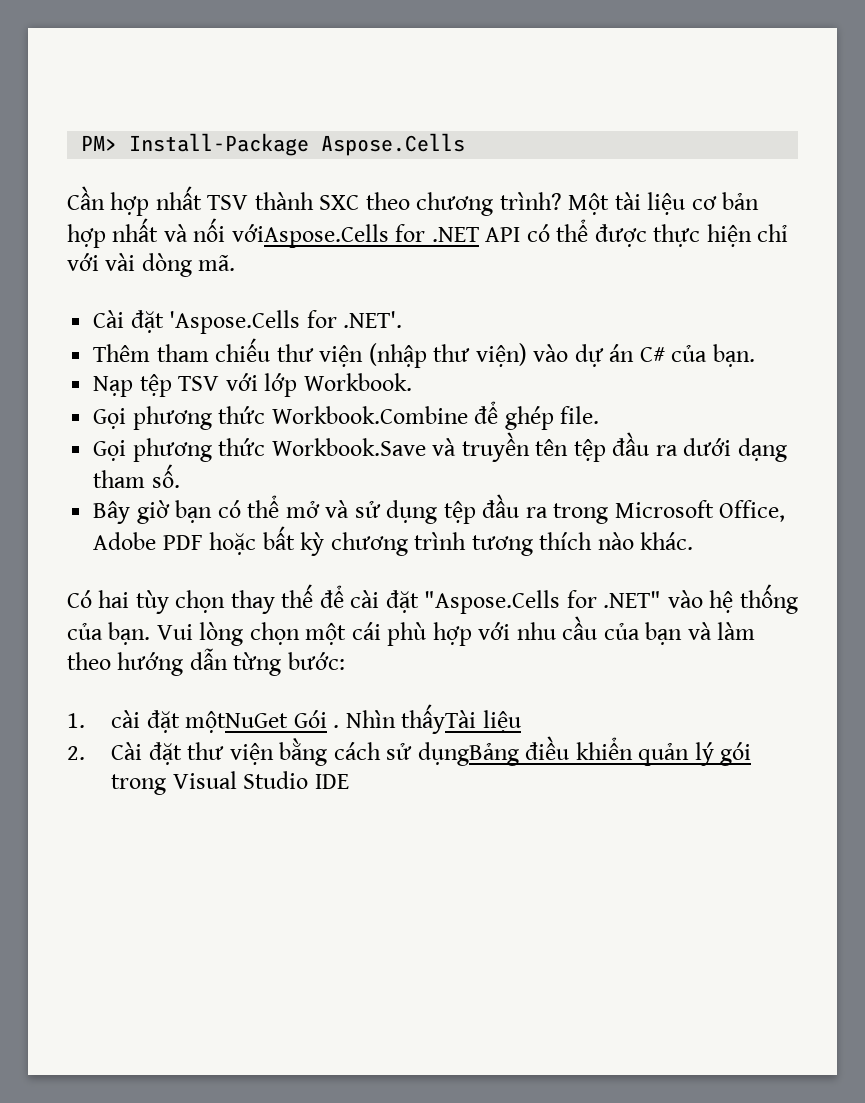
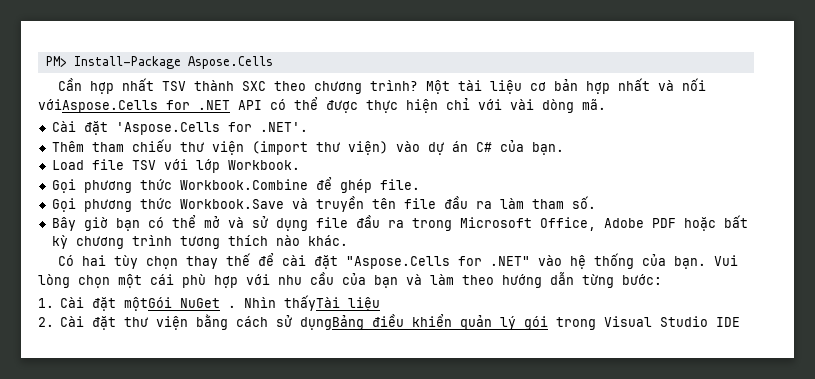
- Thêm tham chiếu thư viện (nhập thư viện) vào dự án C# của bạn.
+ Thêm tham chiếu thư viện (import thư viện) vào dự án C# của bạn.
- Nạp tệp TSV với lớp Workbook.
+ Load file TSV với lớp Workbook.
- Gọi phương thức Workbook.Save và truyền tên tệp đầu ra dưới dạng tham số.
+ Gọi phương thức Workbook.Save và truyền tên file đầu ra làm tham số.
- Bây giờ bạn có thể mở và sử dụng tệp đầu ra trong Microsoft Office, Adobe PDF hoặc bất kỳ chương trình tương thích nào khác.
+ Bây giờ bạn có thể mở và sử dụng file đầu ra trong Microsoft Office, Adobe PDF hoặc bất kỳ chương trình tương thích nào khác.
- 1. cài đặt mộtNuGet Gói .
+ 1. Cài đặt mộtGói NuGet .

